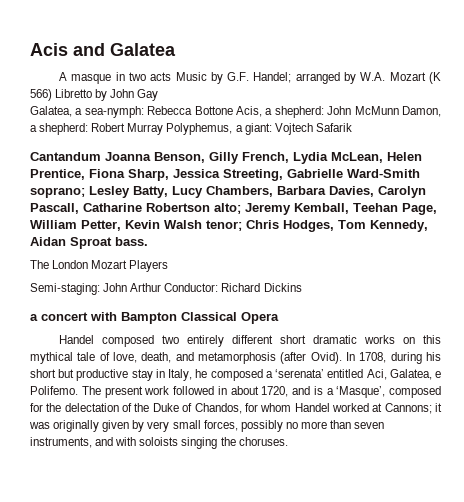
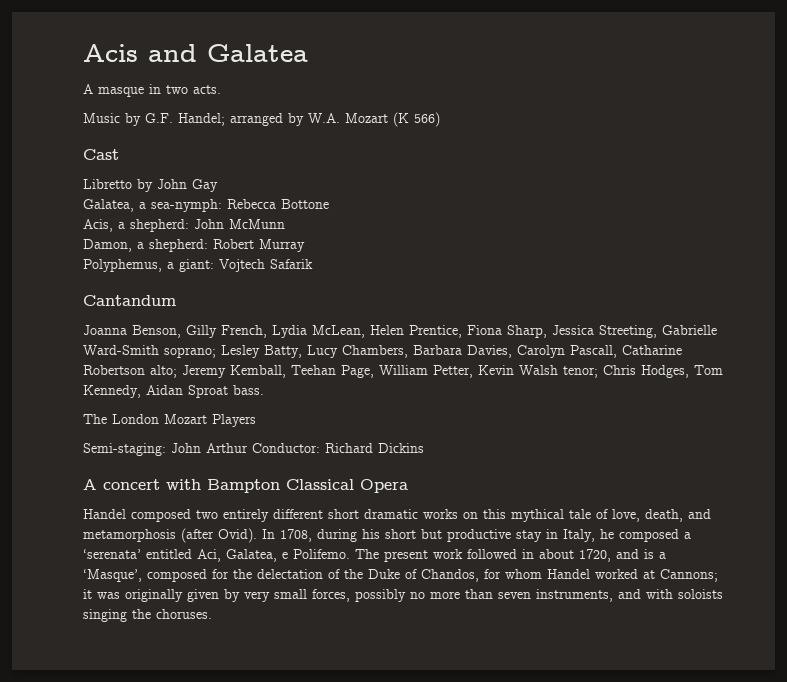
- A masque in two acts Music by G.F. Handel; arranged by W.A. Mozart (K 566) Libretto by John Gay
+ A masque in two acts.
+ Music by G.F. Handel; arranged by W.A. Mozart (K 566)
+ Cast
+ Libretto by John Gay
- Galatea, a sea-nymph: Rebecca Bottone Acis, a shepherd: John McMunn Damon, a shepherd: Robert Murray Polyphemus, a giant: Vojtech Safarik
+ Galatea, a sea-nymph: Rebecca Bottone
+ Acis, a shepherd: John McMunn
+ Damon, a shepherd: Robert Murray
+ Polyphemus, a giant: Vojtech Safarik
- Cantandum Joanna Benson, Gilly French, Lydia McLean, Helen Prentice, Fiona Sharp, Jessica Streeting, Gabrielle Ward-Smith soprano; Lesley Batty, Lucy Chambers, Barbara Davies, Carolyn Pascall, Catharine Robertson alto; Jeremy Kemball, Teehan Page, William Petter, Kevin Walsh tenor; Chris Hodges, Tom Kennedy, Aidan Sproat bass.
+ Cantandum
+ Joanna Benson, Gilly French, Lydia McLean, Helen Prentice, Fiona Sharp, Jessica Streeting, Gabrielle Ward-Smith soprano; Lesley Batty, Lucy Chambers, Barbara Davies, Carolyn Pascall, Catharine Robertson alto; Jeremy Kemball, Teehan Page, William Petter, Kevin Walsh tenor; Chris Hodges, Tom Kennedy, Aidan Sproat bass.
- a concert with Bampton Classical Opera
+ A concert with Bampton Classical Opera

